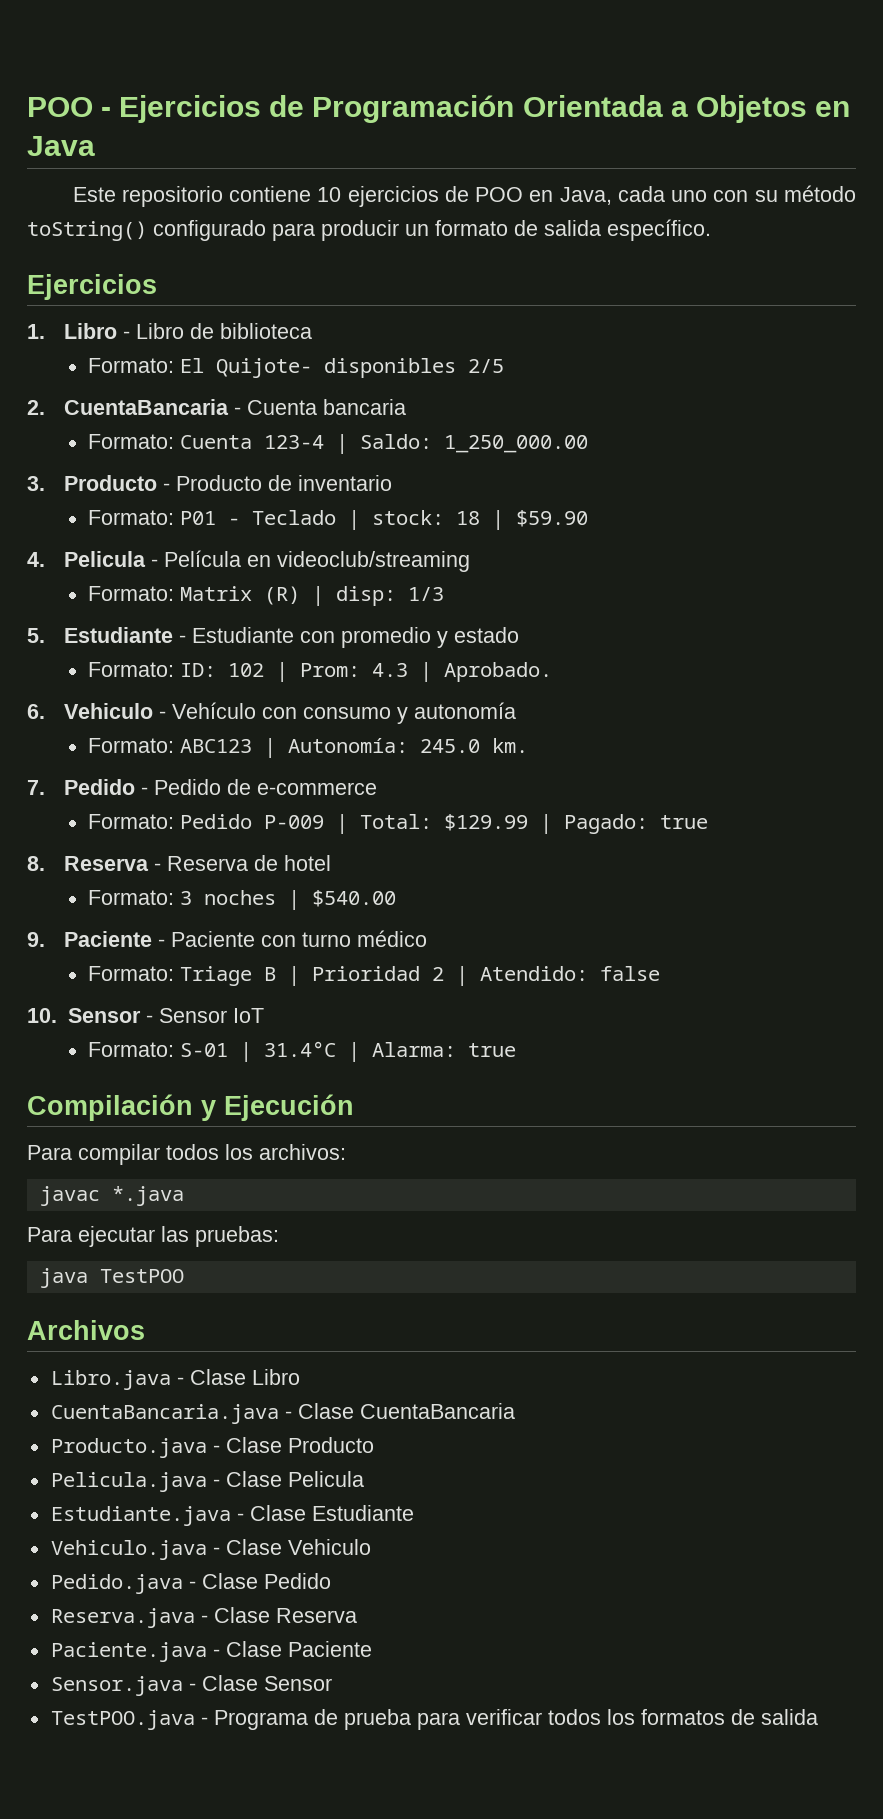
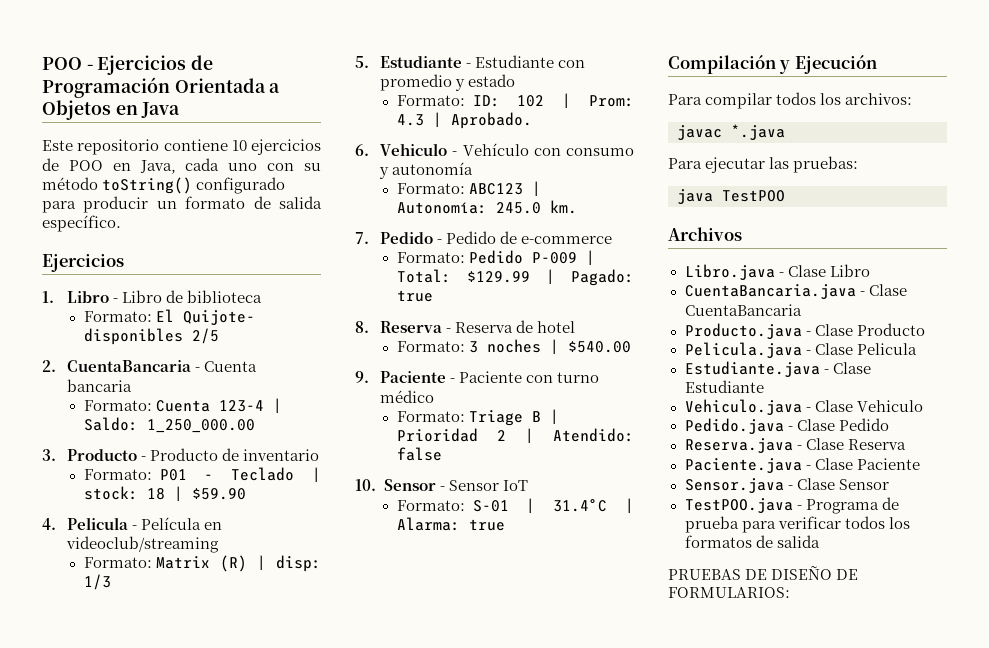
+ PRUEBAS DE DISEÑO DE FORMULARIOS:

